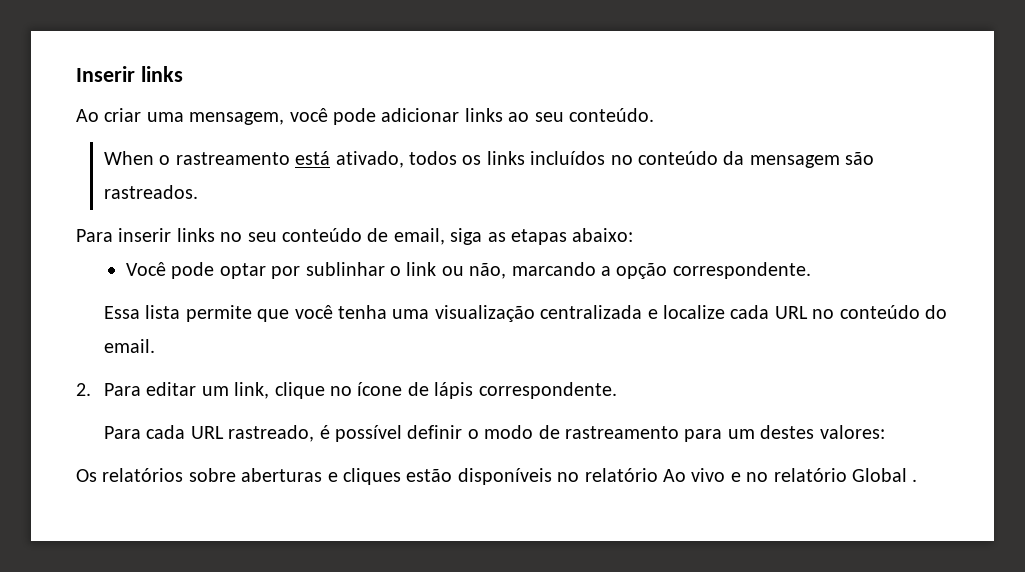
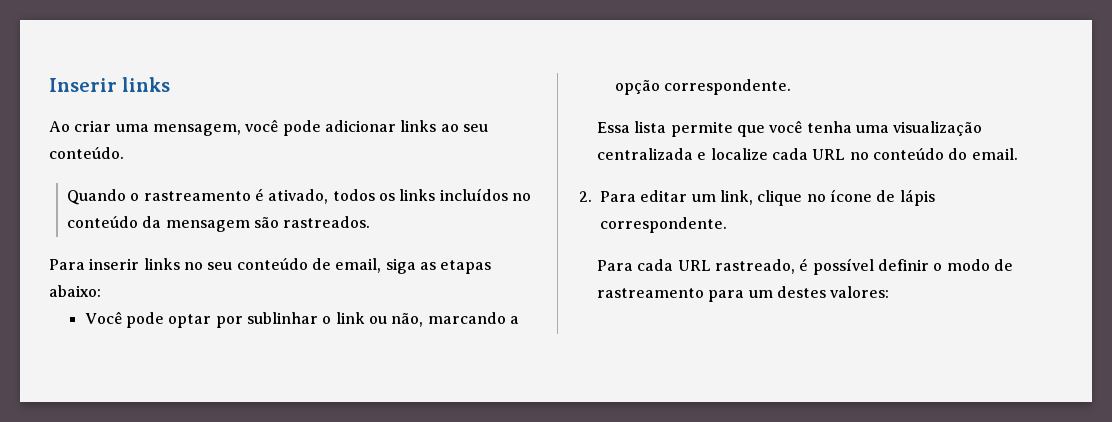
- When o rastreamento está ativado, todos os links incluídos no conteúdo da mensagem são rastreados.
+ Quando o rastreamento é ativado, todos os links incluídos no conteúdo da mensagem são rastreados.
- Os relatórios sobre aberturas e cliques estão disponíveis no relatório Ao vivo e no relatório Global .

